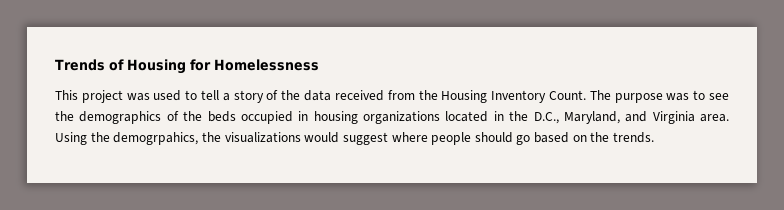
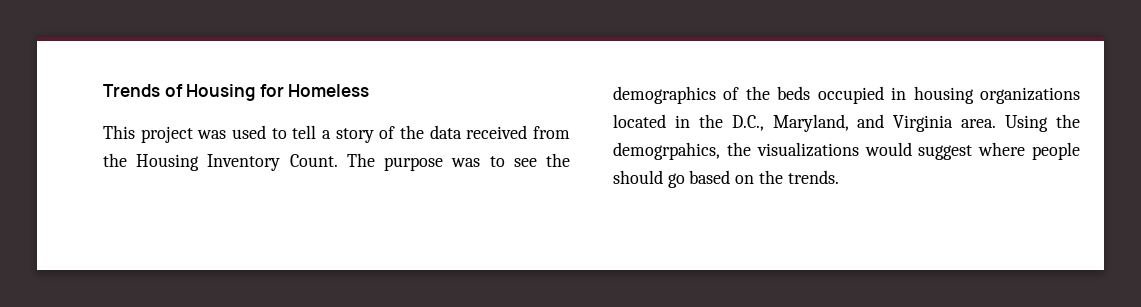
- Trends of Housing for Homelessness
+ Trends of Housing for Homeless

